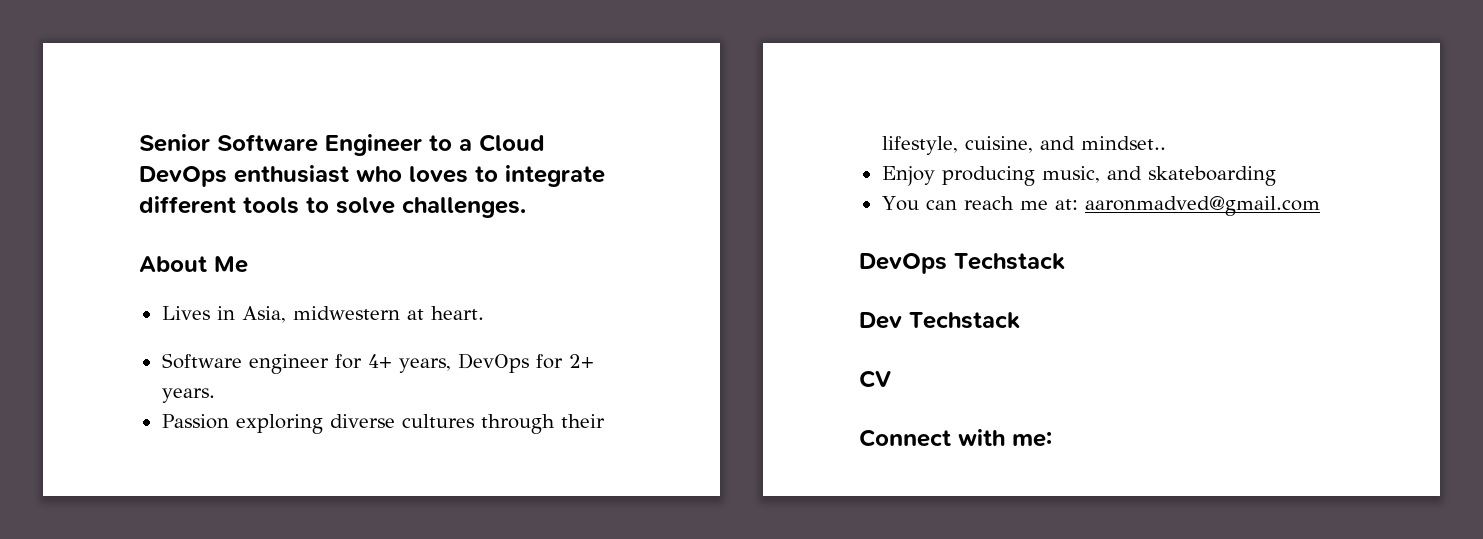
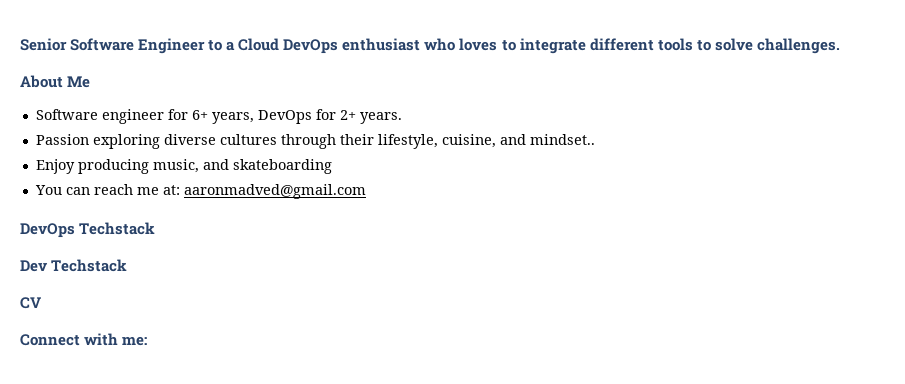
- Lives in Asia, midwestern at heart.
- Software engineer for 4+ years, DevOps for 2+ years.
+ Software engineer for 6+ years, DevOps for 2+ years.

